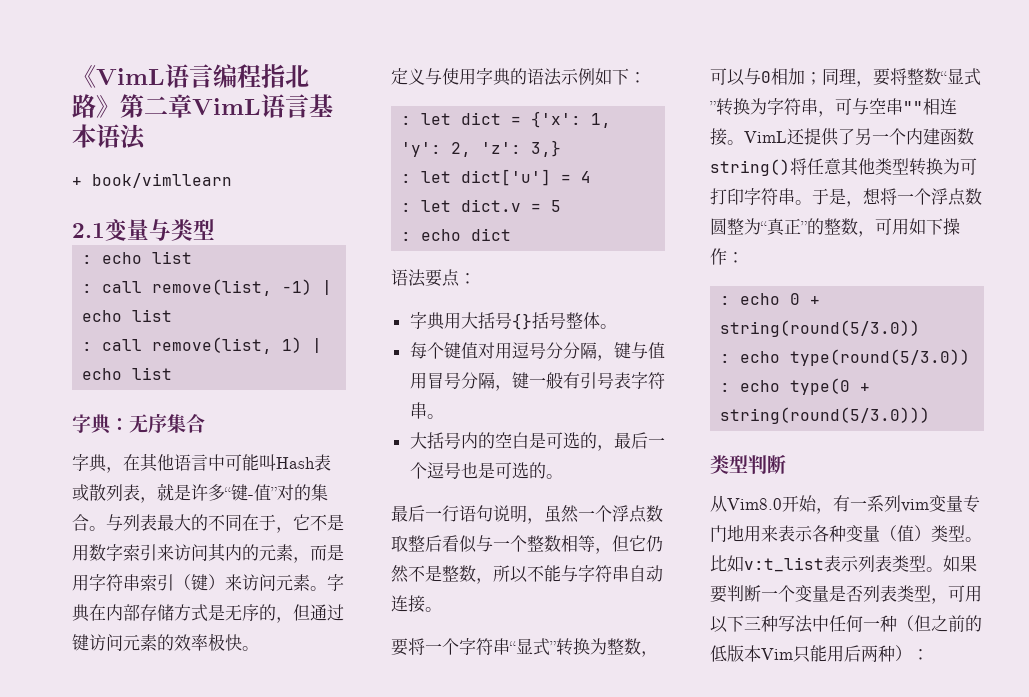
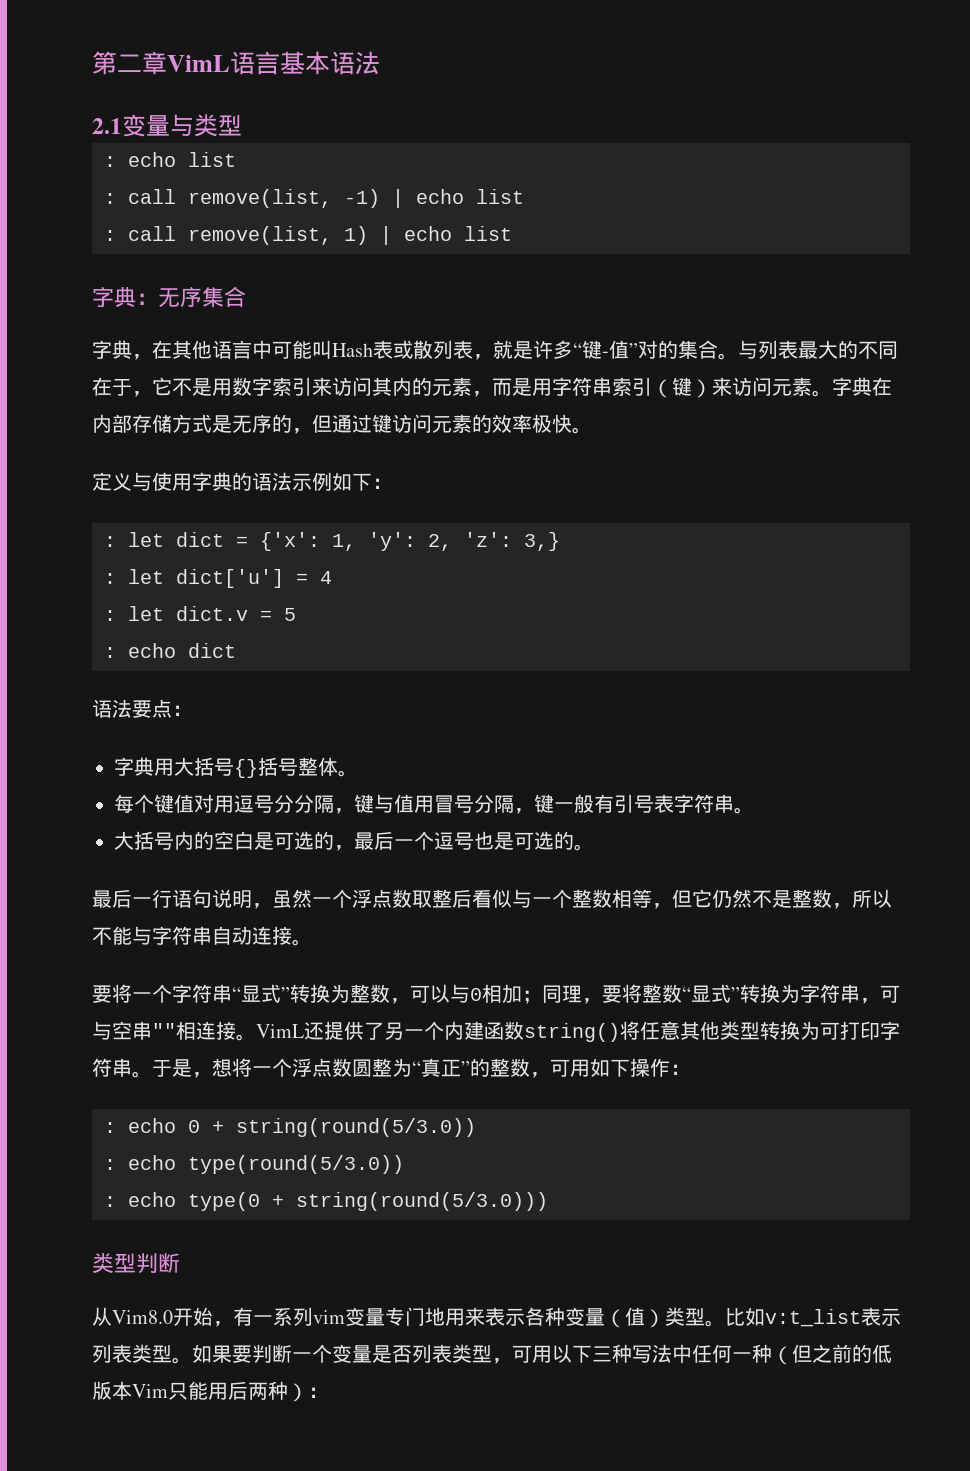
- 《VimL语言编程指北路》第二章VimL语言基本语法
+ 第二章VimL语言基本语法
- + book/vimllearn

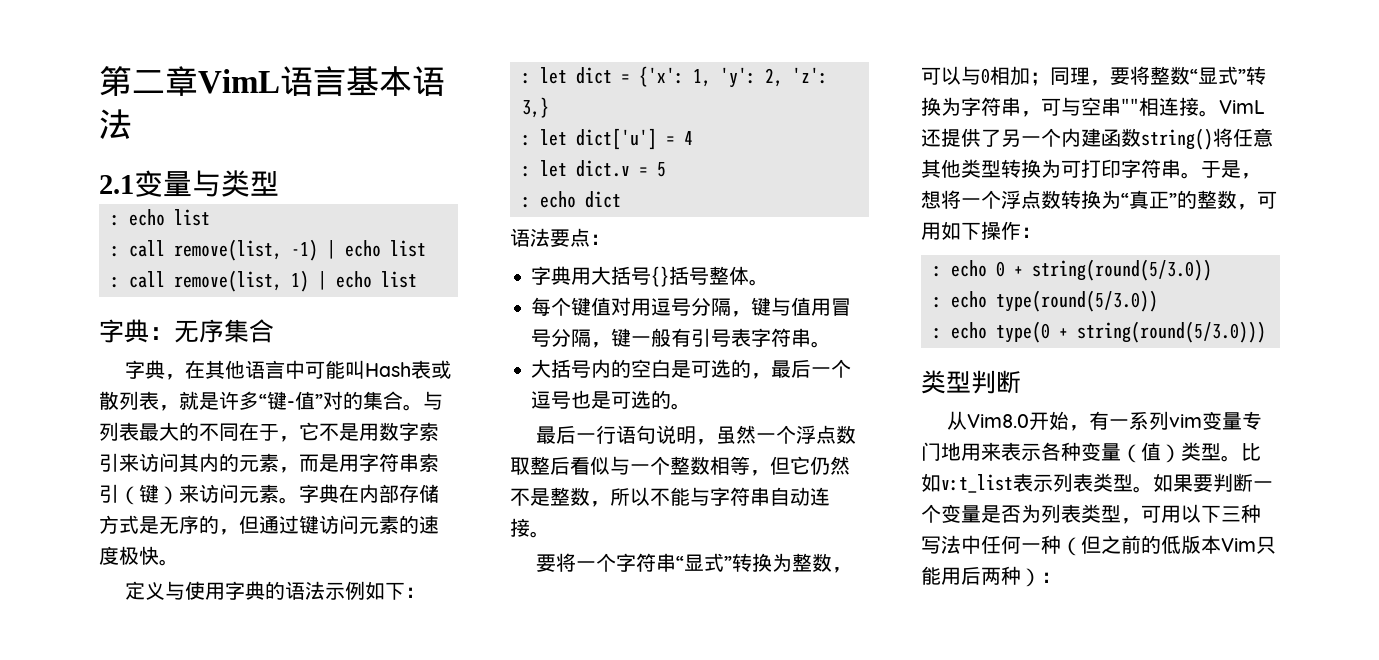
- 字典在内部存储方式是无序的，但通过键访问元素的效率极快。
+ 字典在内部存储方式是无序的，但通过键访问元素的速度极快。
- 每个键值对用逗号分分隔，键与值用冒号分隔，键一般有引号表字符串。
+ 每个键值对用逗号分隔，键与值用冒号分隔，键一般有引号表字符串。
- 于是，想将一个浮点数圆整为“真正”的整数，可用如下操作：
+ 于是，想将一个浮点数转换为“真正”的整数，可用如下操作：
- 如果要判断一个变量是否列表类型，可用以下三种写法中任何一种（但之前的低版本Vim只能用后两种）：
+ 如果要判断一个变量是否为列表类型，可用以下三种写法中任何一种（但之前的低版本Vim只能用后两种）：

